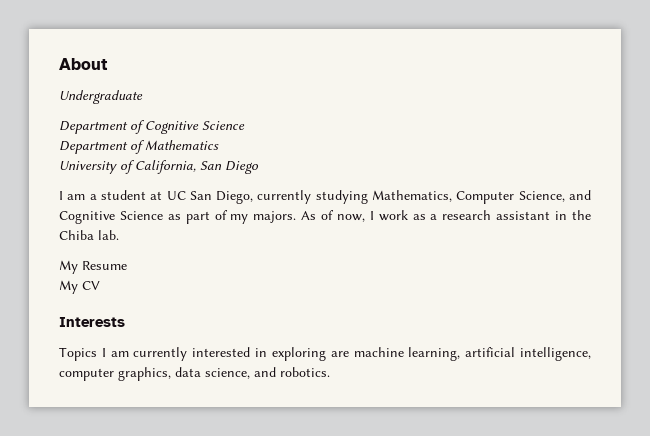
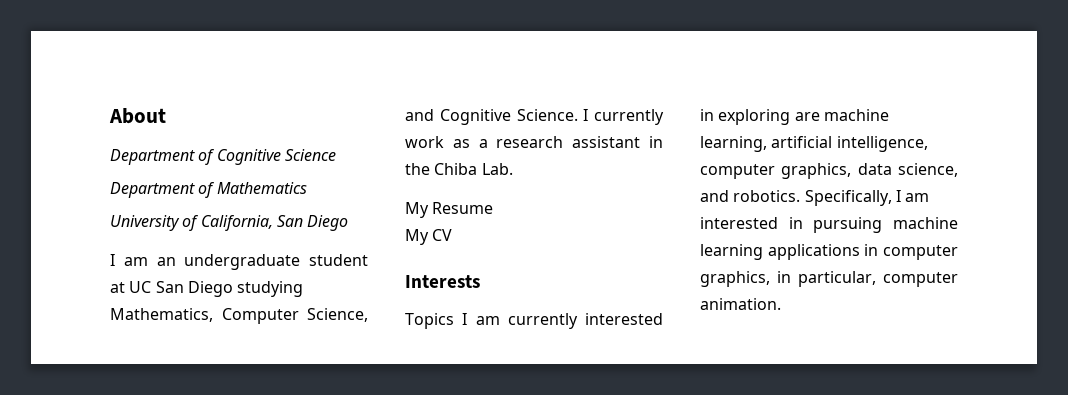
- Undergraduate
- I am a student at UC San Diego, currently studying Mathematics, Computer Science, and Cognitive Science as part of my majors. As of now, I work as a research assistant in the Chiba lab.
+ I am an undergraduate student at UC San Diego studying Mathematics, Computer Science, and Cognitive Science. I currently work as a research assistant in the Chiba Lab.
+ Specifically, I am interested in pursuing machine learning applications in computer graphics, in particular, computer animation.

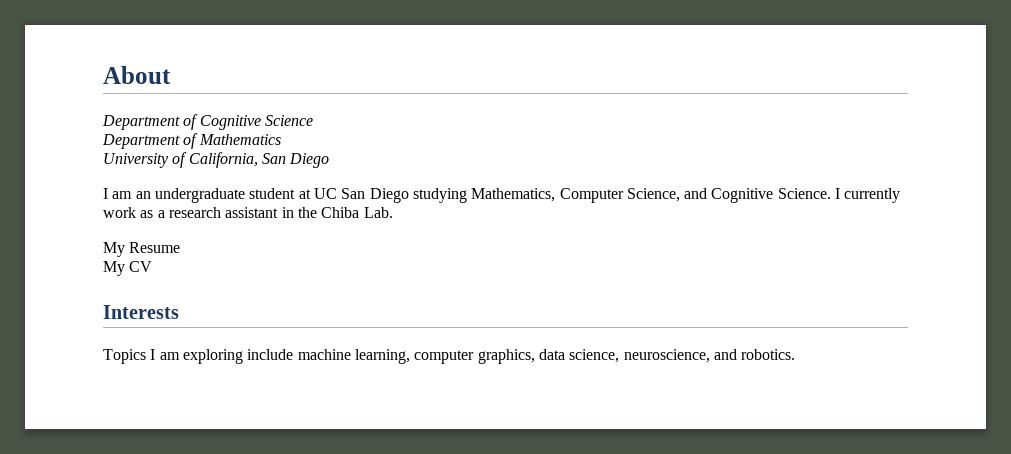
- Topics I am currently interested in exploring are machine learning, artificial intelligence, computer graphics, data science, and robotics. Specifically, I am interested in pursuing machine learning applications in computer graphics, in particular, computer animation.
+ Topics I am exploring include machine learning, computer graphics, data science, neuroscience, and robotics.

